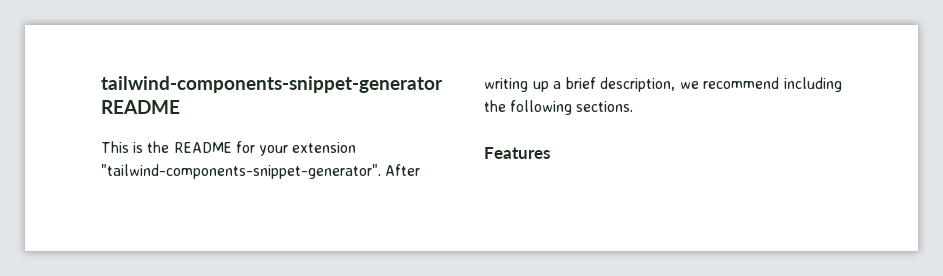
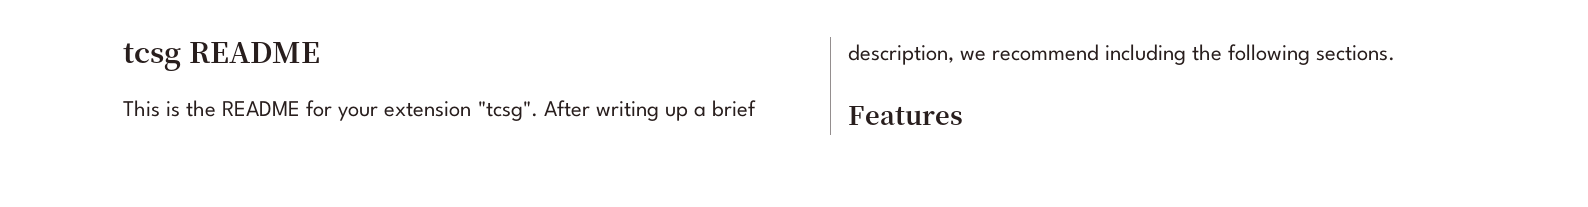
- tailwind-components-snippet-generator README
+ tcsg README
- This is the README for your extension "tailwind-components-snippet-generator".
+ This is the README for your extension "tcsg".

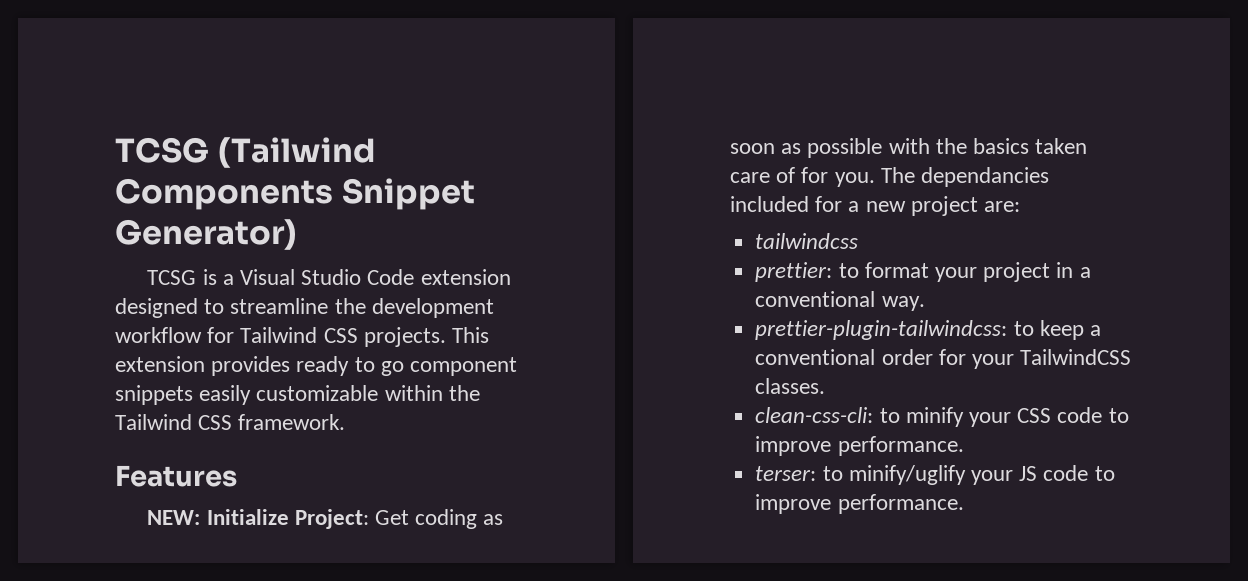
- tcsg README
- This is the README for your extension "tcsg". After writing up a brief description, we recommend including the following sections.
+ TCSG (Tailwind Components Snippet Generator)
+ TCSG is a Visual Studio Code extension designed to streamline the development workflow for Tailwind CSS projects. This extension provides ready to go component snippets easily customizable within the Tailwind CSS framework.
  Features
+ NEW: Initialize Project: Get coding as soon as possible with the basics taken care of for you. The dependancies included for a new project are:
+ tailwindcss
+ prettier: to format your project in a conventional way.
+ prettier-plugin-tailwindcss: to keep a conventional order for your TailwindCSS classes.
+ clean-css-cli: to minify your CSS code to improve performance.
+ terser: to minify/uglify your JS code to improve performance.

